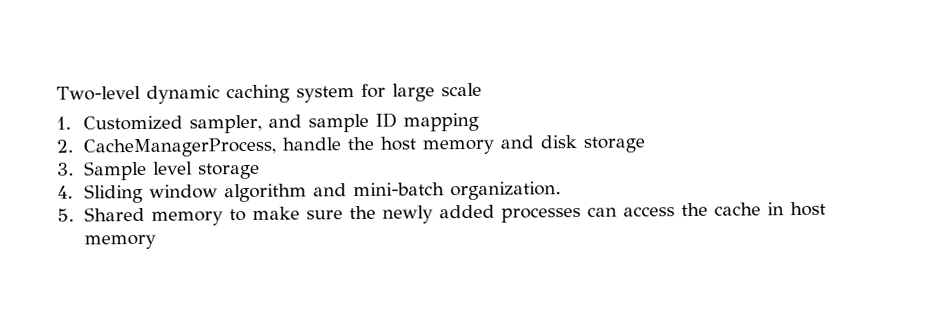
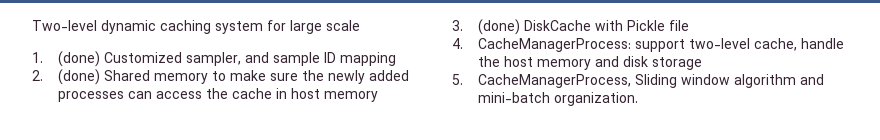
- 1. Customized sampler, and sample ID mapping
+ 1. (done) Customized sampler, and sample ID mapping
- 2. CacheManagerProcess, handle the host memory and disk storage
- 3. Sample level storage
- 4. Sliding window algorithm and mini-batch organization.
- 5. Shared memory to make sure the newly added processes can access the cache in host memory
+ 2. (done) Shared memory to make sure the newly added processes can access the cache in host memory
+ 3. (done) DiskCache with Pickle file
+ 4. CacheManagerProcess: support two-level cache, handle the host memory and disk storage
+ 5. CacheManagerProcess, Sliding window algorithm and mini-batch organization.

